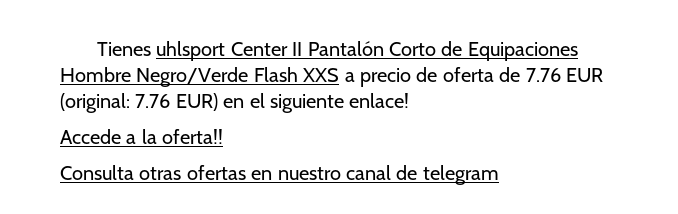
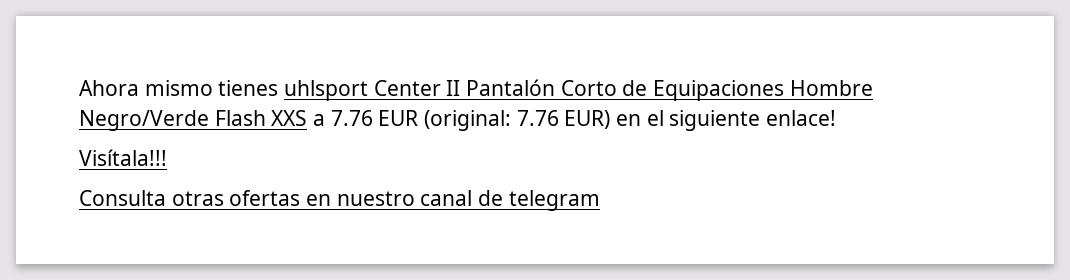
- Tienes uhlsport Center II Pantalón Corto de Equipaciones Hombre Negro/Verde Flash XXS a precio de oferta de 7.76 EUR (original: 7.76 EUR) en el siguiente enlace!
+ Ahora mismo tienes uhlsport Center II Pantalón Corto de Equipaciones Hombre Negro/Verde Flash XXS a 7.76 EUR (original: 7.76 EUR) en el siguiente enlace!
- Accede a la oferta!!
+ Visítala!!!

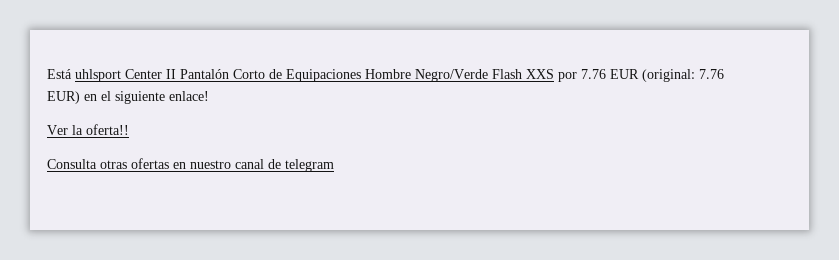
- Ahora mismo tienes uhlsport Center II Pantalón Corto de Equipaciones Hombre Negro/Verde Flash XXS a 7.76 EUR (original: 7.76 EUR) en el siguiente enlace!
+ Está uhlsport Center II Pantalón Corto de Equipaciones Hombre Negro/Verde Flash XXS por 7.76 EUR (original: 7.76 EUR) en el siguiente enlace!
- Visítala!!!
+ Ver la oferta!!

